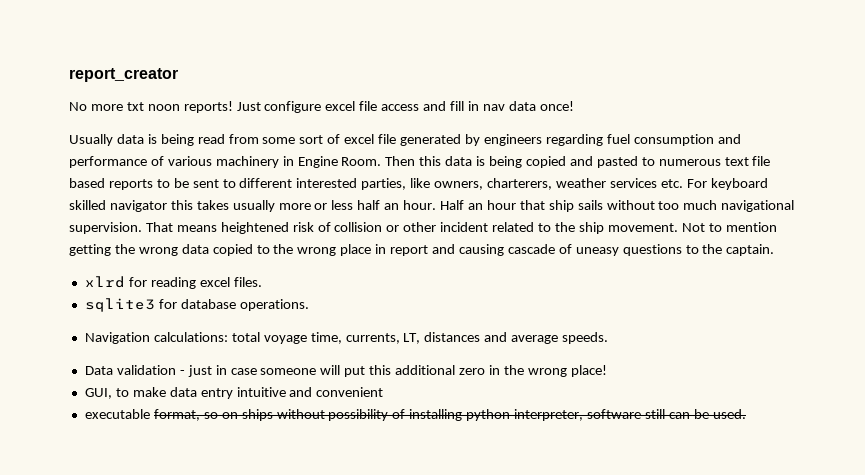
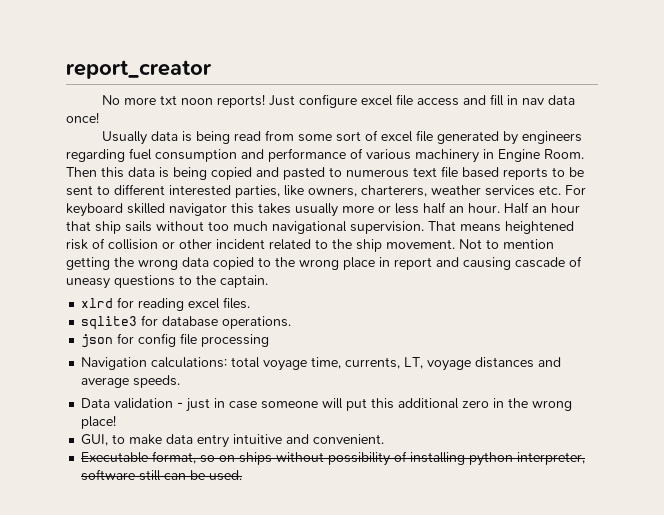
+ json for config file processing
- Navigation calculations: total voyage time, currents, LT, distances and average speeds.
+ Navigation calculations: total voyage time, currents, LT, voyage distances and average speeds.
- GUI, to make data entry intuitive and convenient
- executable format, so on ships without possibility of installing python interpreter, software still can be used.
+ GUI, to make data entry intuitive and convenient.
+ Executable format, so on ships without possibility of installing python interpreter, software still can be used.

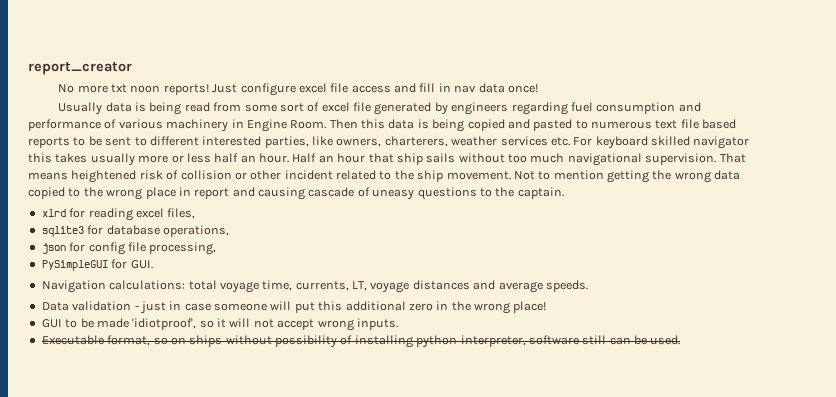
- xlrd for reading excel files.
+ xlrd for reading excel files,
- sqlite3 for database operations.
+ sqlite3 for database operations,
- json for config file processing
+ json for config file processing,
+ PySimpleGUI for GUI.
- GUI, to make data entry intuitive and convenient.
+ GUI to be made 'idiotproof', so it will not accept wrong inputs.

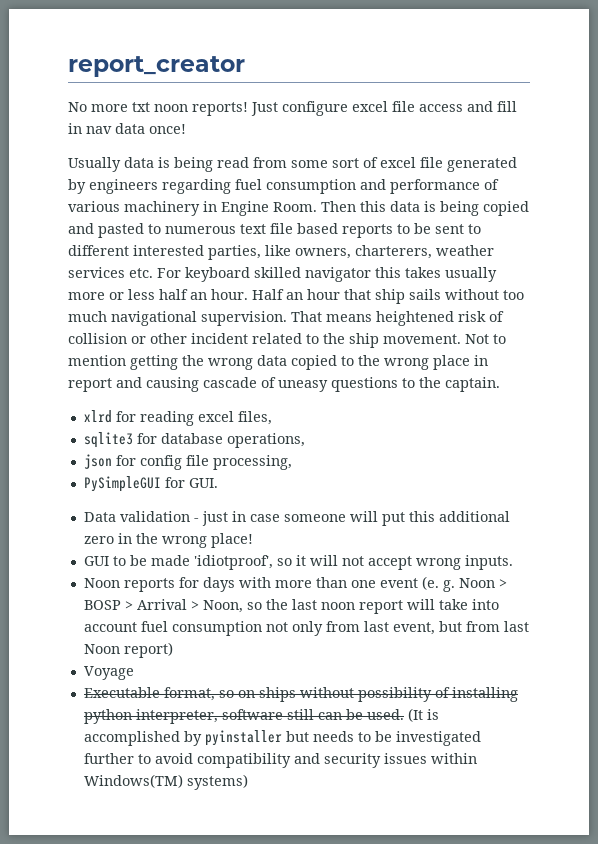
- Navigation calculations: total voyage time, currents, LT, voyage distances and average speeds.
+ Noon reports for days with more than one event (e. g. Noon > BOSP > Arrival > Noon, so the last noon report will take into account fuel consumption not only from last event, but from last Noon report)
+ Voyage
+ (It is accomplished by pyinstaller but needs to be investigated further to avoid compatibility and security issues within Windows(TM) systems)

